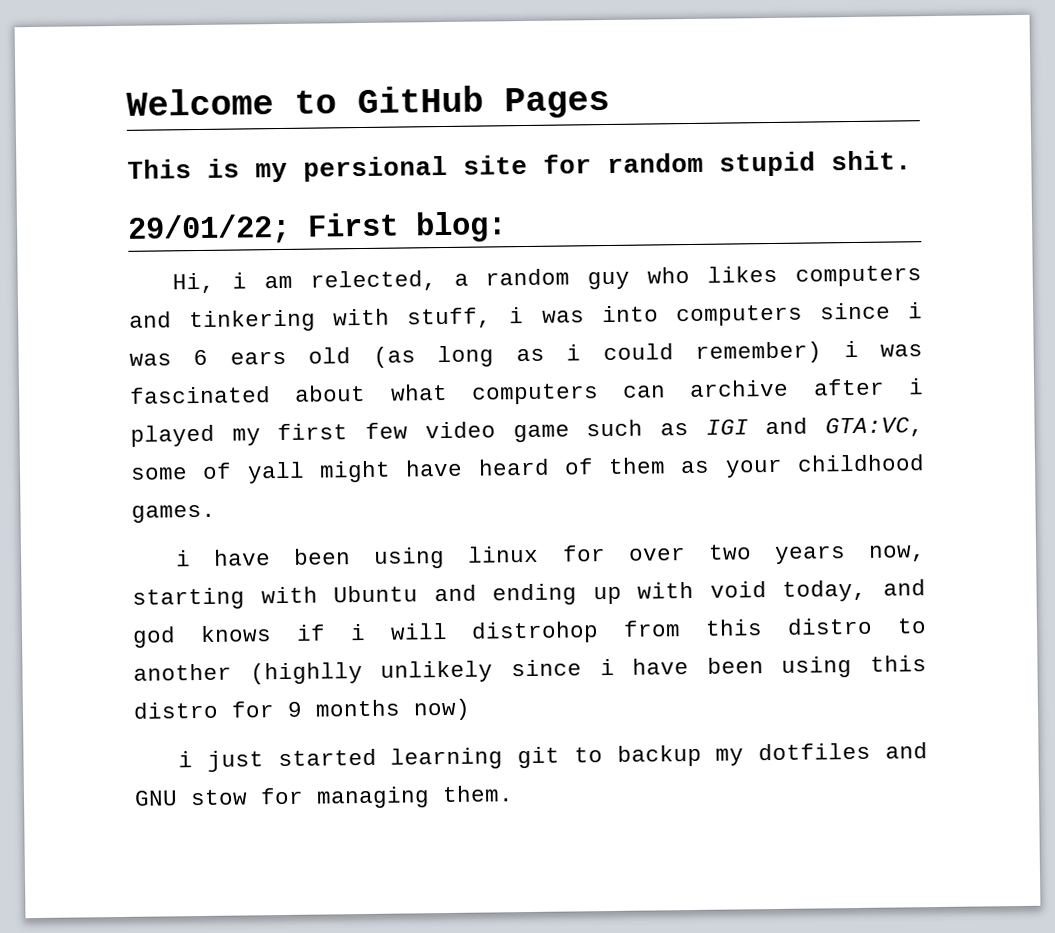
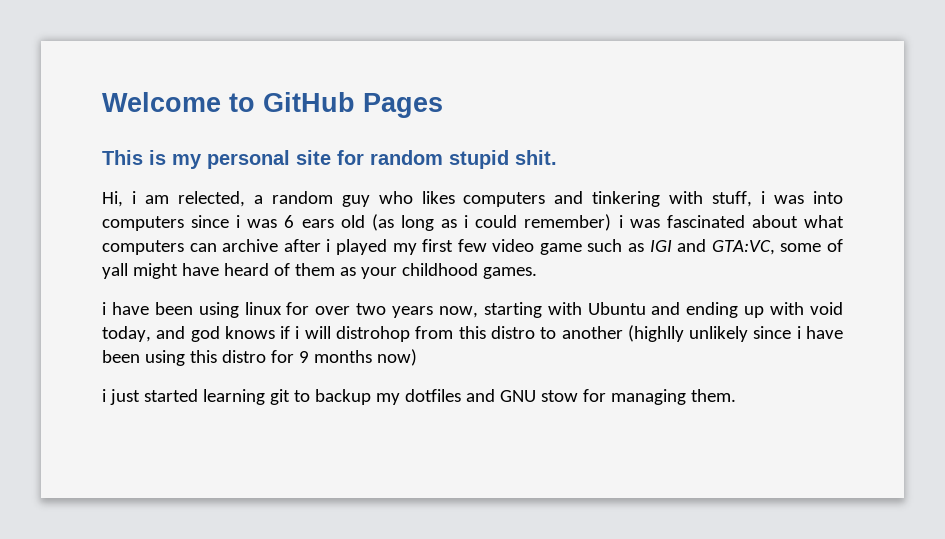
- This is my persional site for random stupid shit.
+ This is my personal site for random stupid shit.
- 29/01/22; First blog:

